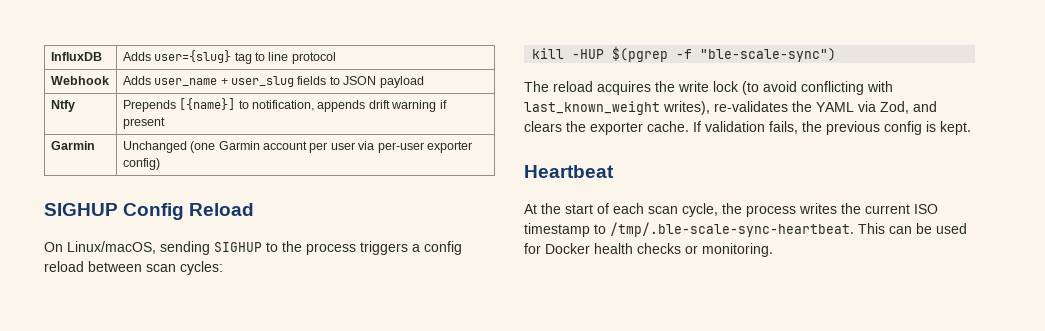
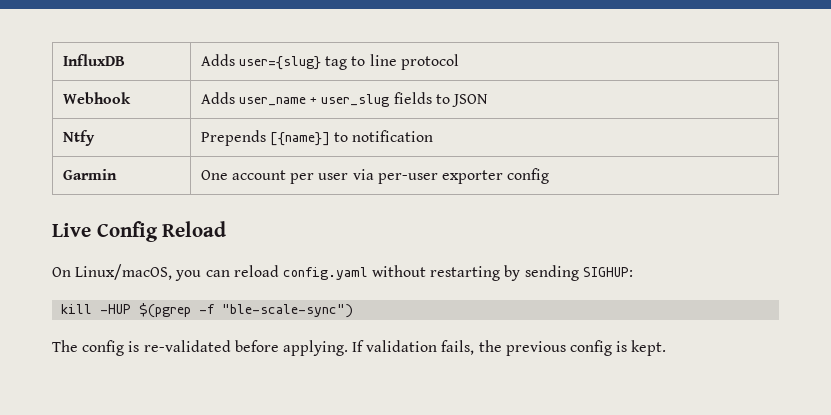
- Webhook | Adds user_name + user_slug fields to JSON payload
+ Webhook | Adds user_name + user_slug fields to JSON
- Ntfy | Prepends [{name}] to notification, appends drift warning if present
- Garmin | Unchanged (one Garmin account per user via per-user exporter config)
- SIGHUP Config Reload
+ Ntfy | Prepends [{name}] to notification
+ Garmin | One account per user via per-user exporter config
+ Live Config Reload
- On Linux/macOS, sending SIGHUP to the process triggers a config reload between scan cycles:
+ On Linux/macOS, you can reload config.yaml without restarting by sending SIGHUP:
- The reload acquires the write lock (to avoid conflicting with last_known_weight writes), re-validates the YAML via Zod, and clears the exporter cache.
+ The config is re-validated before applying.
- Heartbeat
- At the start of each scan cycle, the process writes the current ISO timestamp to /tmp/.ble-scale-sync-heartbeat. This can be used for Docker health checks or monitoring.

